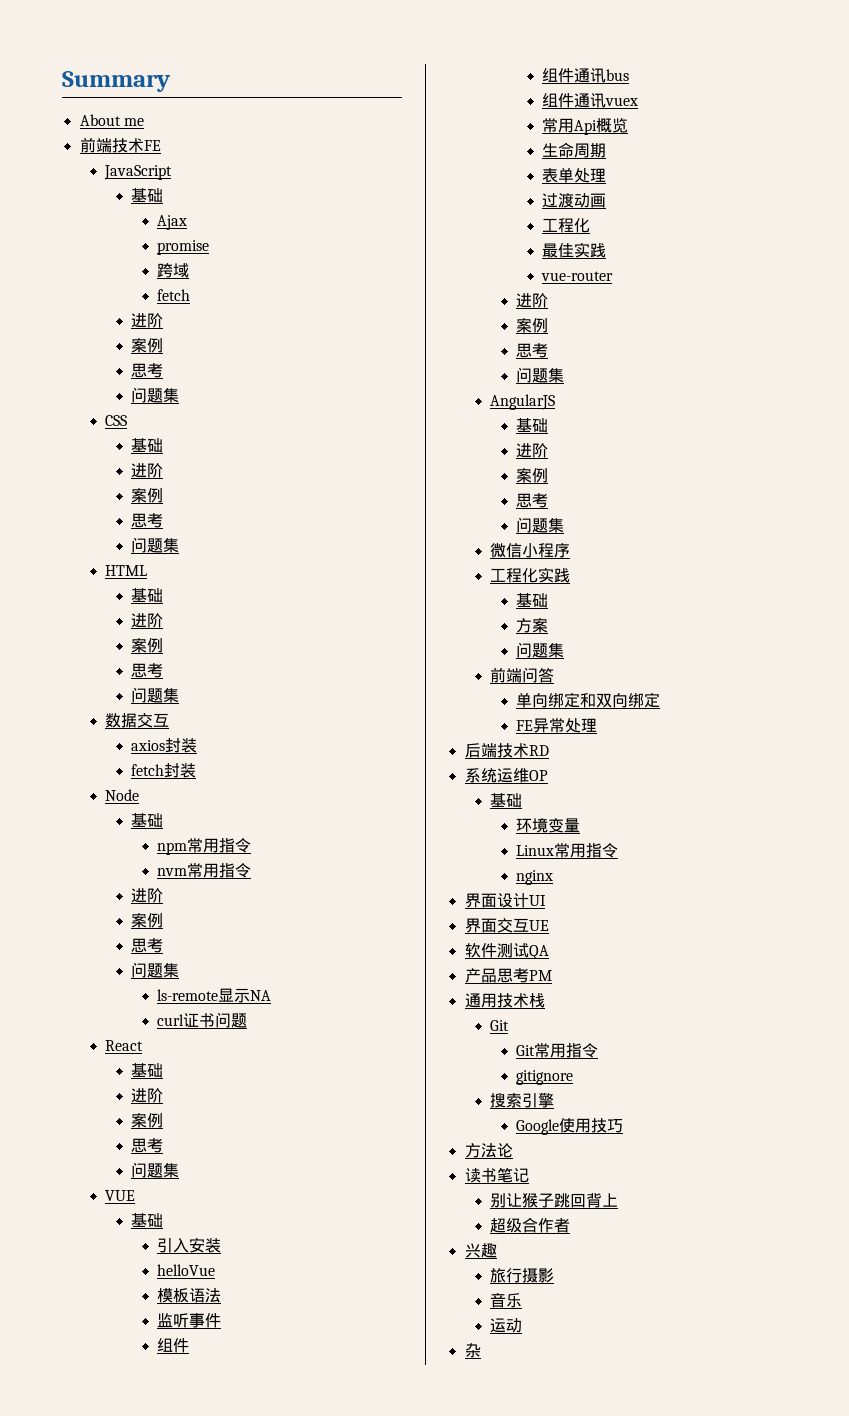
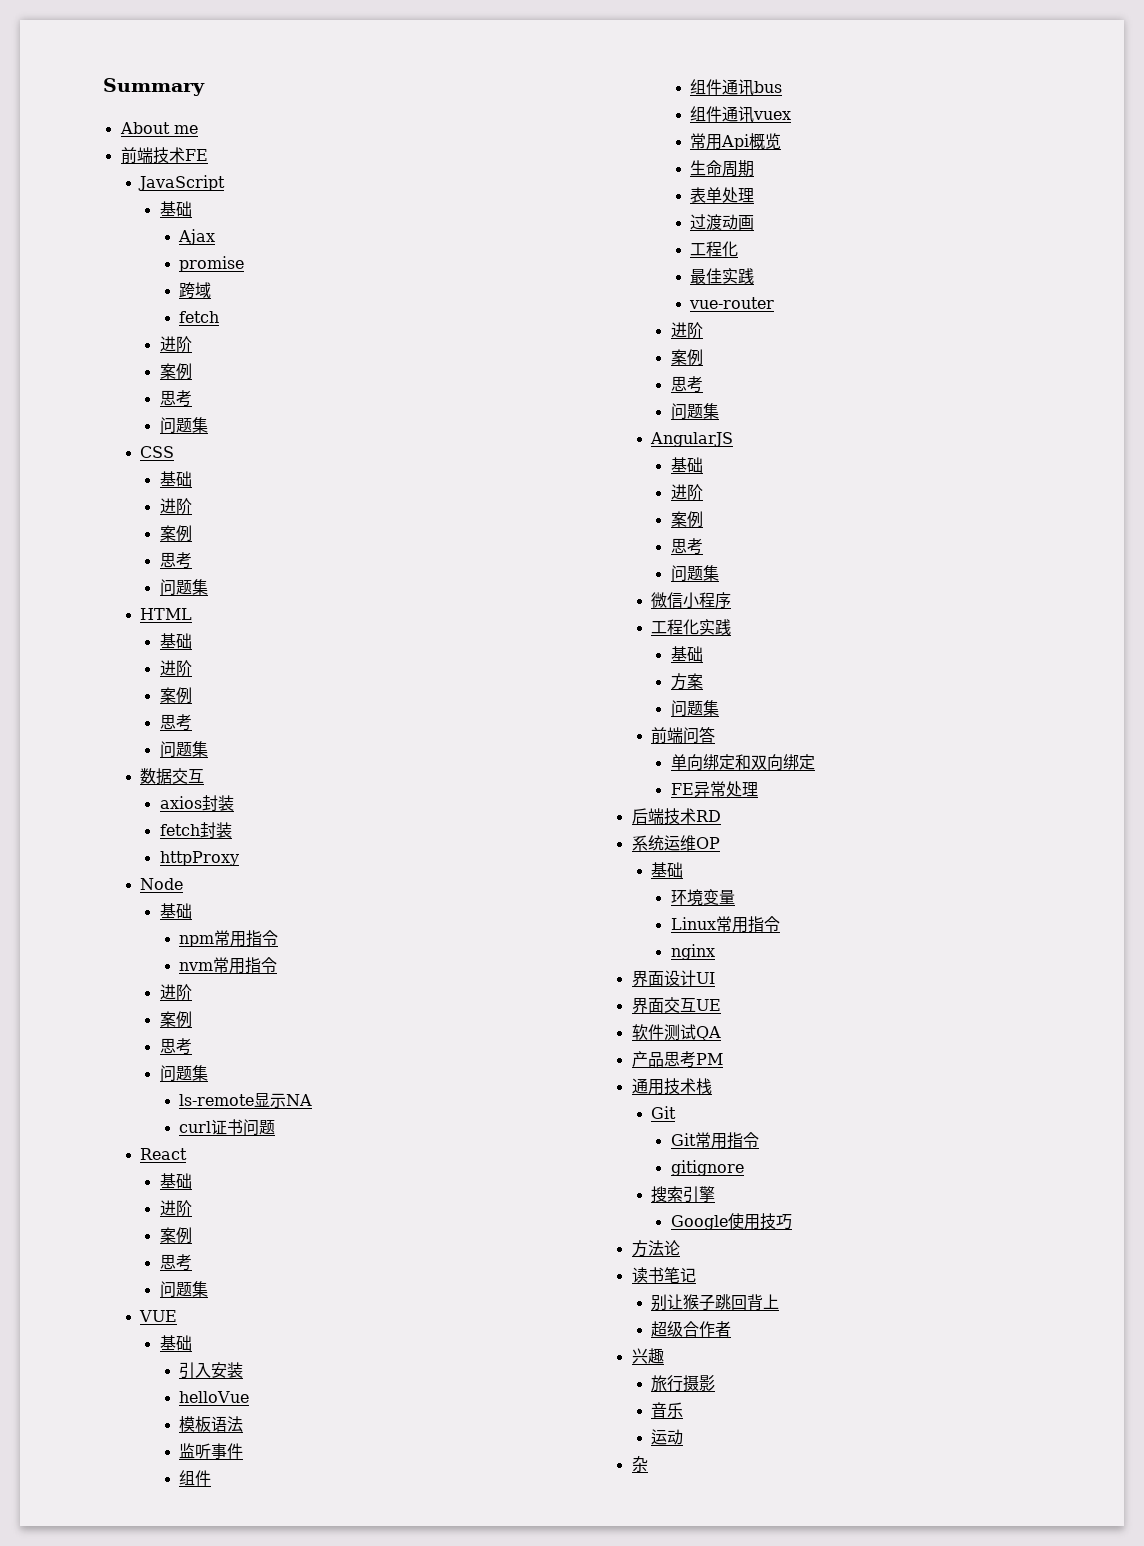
+ httpProxy

